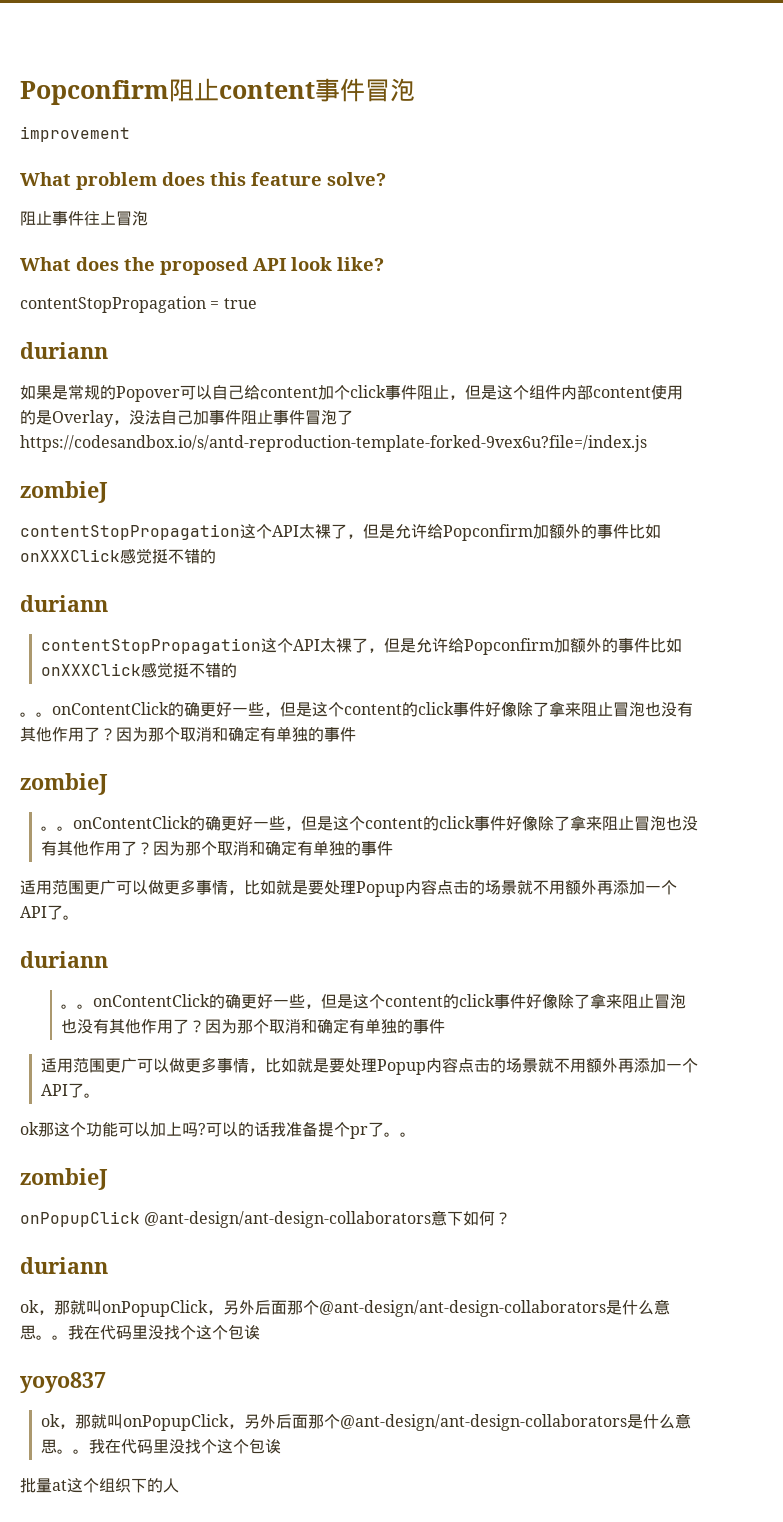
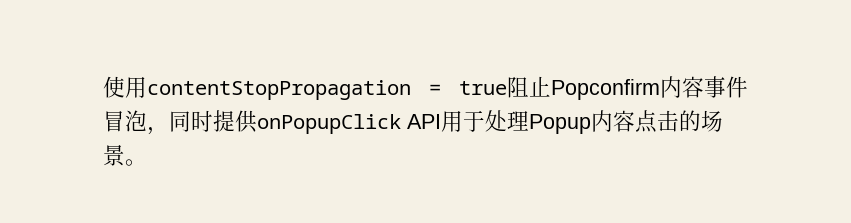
- Popconfirm阻止content事件冒泡
- improvement
- What problem does this feature solve?
- 阻止事件往上冒泡
- What does the proposed API look like?
- contentStopPropagation = true
- duriann
- 如果是常规的Popover可以自己给content加个click事件阻止，但是这个组件内部content使用的是Overlay，没法自己加事件阻止事件冒泡了https://codesandbox.io/s/antd-reproduction-template-forked-9vex6u?file=/index.js
- zombieJ
- contentStopPropagation这个API太裸了，但是允许给Popconfirm加额外的事件比如onXXXClick感觉挺不错的
- duriann
- contentStopPropagation这个API太裸了，但是允许给Popconfirm加额外的事件比如onXXXClick感觉挺不错的
- 。。onContentClick的确更好一些，但是这个content的click事件好像除了拿来阻止冒泡也没有其他作用了？因为那个取消和确定有单独的事件
- zombieJ
- 。。onContentClick的确更好一些，但是这个content的click事件好像除了拿来阻止冒泡也没有其他作用了？因为那个取消和确定有单独的事件
- 适用范围更广可以做更多事情，比如就是要处理Popup内容点击的场景就不用额外再添加一个API了。
- duriann
- 。。onContentClick的确更好一些，但是这个content的click事件好像除了拿来阻止冒泡也没有其他作用了？因为那个取消和确定有单独的事件
- 适用范围更广可以做更多事情，比如就是要处理Popup内容点击的场景就不用额外再添加一个API了。
- ok那这个功能可以加上吗?可以的话我准备提个pr了。。
- zombieJ
- onPopupClick @ant-design/ant-design-collaborators意下如何？
- duriann
- ok，那就叫onPopupClick，另外后面那个@ant-design/ant-design-collaborators是什么意思。。我在代码里没找个这个包诶
- yoyo837
- ok，那就叫onPopupClick，另外后面那个@ant-design/ant-design-collaborators是什么意思。。我在代码里没找个这个包诶
- 批量at这个组织下的人
+ 使用contentStopPropagation = true阻止Popconfirm内容事件冒泡，同时提供onPopupClick API用于处理Popup内容点击的场景。

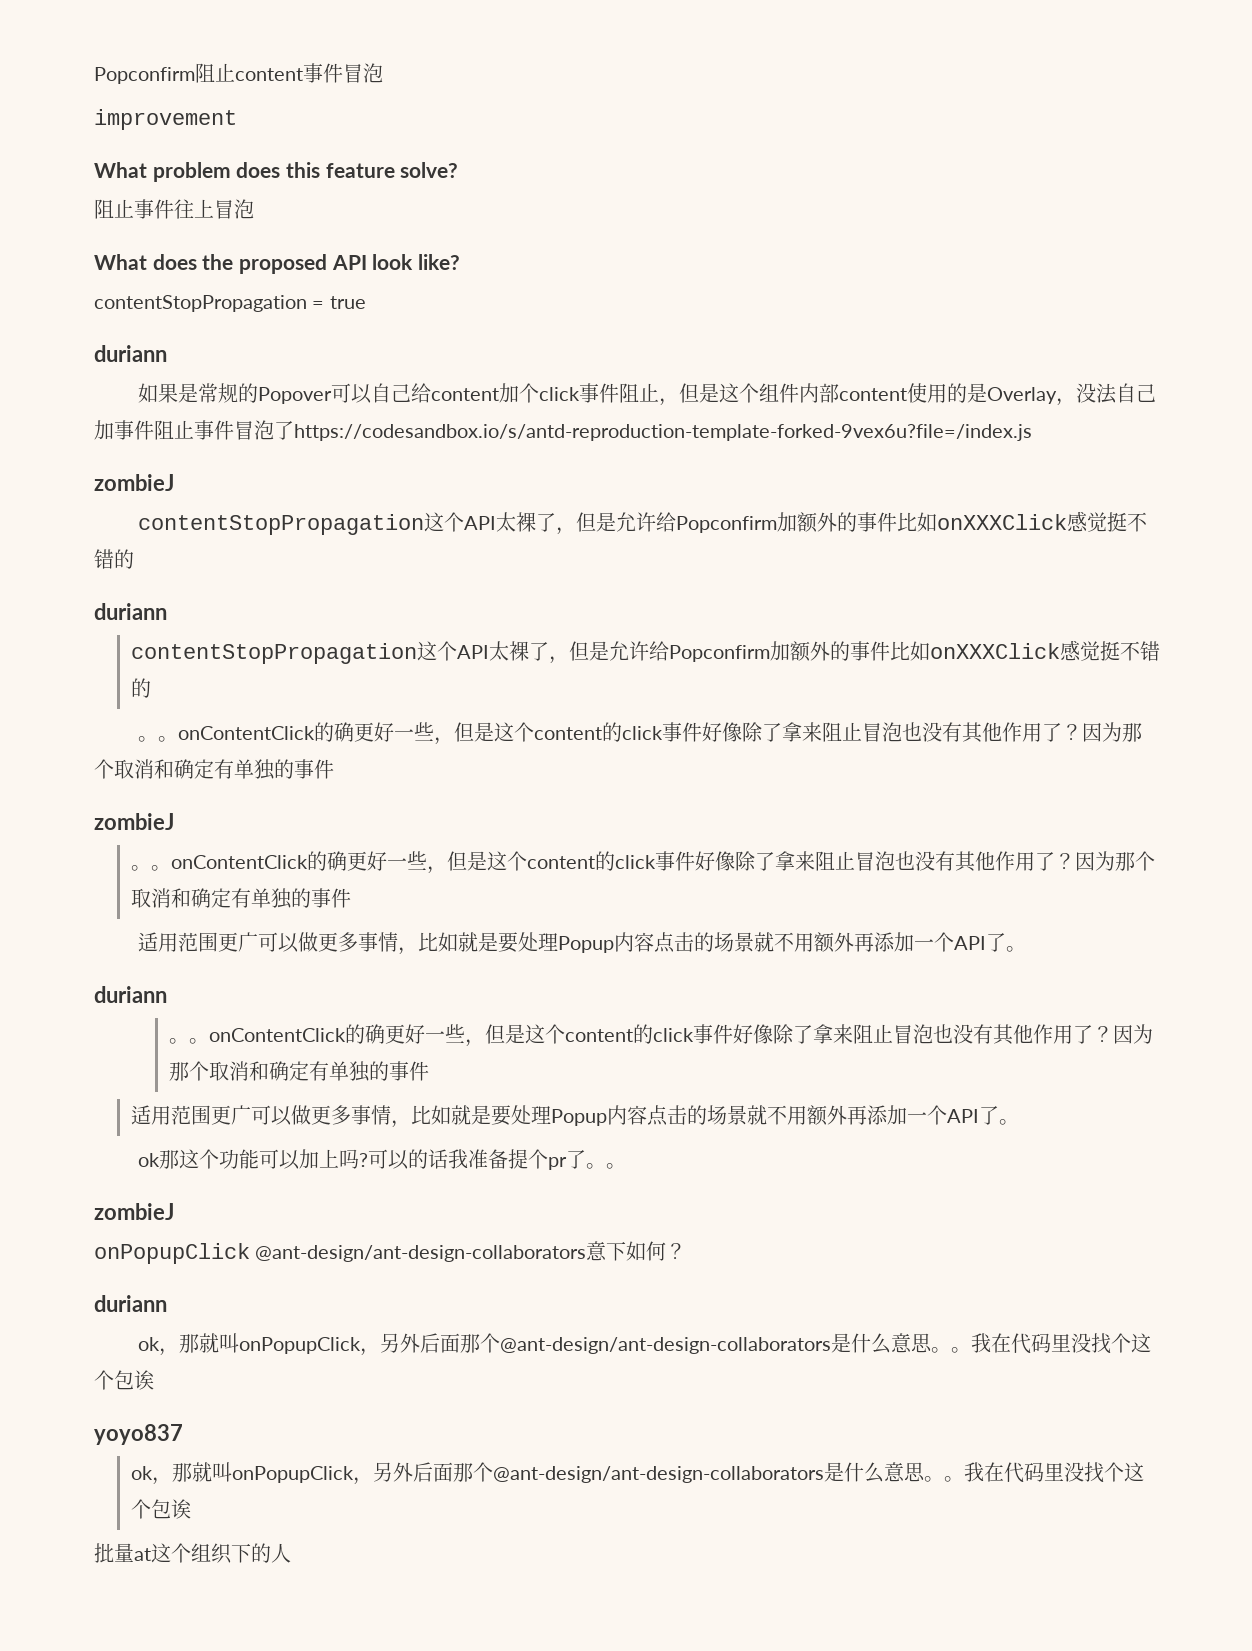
- 使用contentStopPropagation = true阻止Popconfirm内容事件冒泡，同时提供onPopupClick API用于处理Popup内容点击的场景。
+ Popconfirm阻止content事件冒泡
+ improvement
+ What problem does this feature solve?
+ 阻止事件往上冒泡
+ What does the proposed API look like?
+ contentStopPropagation = true
+ duriann
+ 如果是常规的Popover可以自己给content加个click事件阻止，但是这个组件内部content使用的是Overlay，没法自己加事件阻止事件冒泡了https://codesandbox.io/s/antd-reproduction-template-forked-9vex6u?file=/index.js
+ zombieJ
+ contentStopPropagation这个API太裸了，但是允许给Popconfirm加额外的事件比如onXXXClick感觉挺不错的
+ duriann
+ contentStopPropagation这个API太裸了，但是允许给Popconfirm加额外的事件比如onXXXClick感觉挺不错的
+ 。。onContentClick的确更好一些，但是这个content的click事件好像除了拿来阻止冒泡也没有其他作用了？因为那个取消和确定有单独的事件
+ zombieJ
+ 。。onContentClick的确更好一些，但是这个content的click事件好像除了拿来阻止冒泡也没有其他作用了？因为那个取消和确定有单独的事件
+ 适用范围更广可以做更多事情，比如就是要处理Popup内容点击的场景就不用额外再添加一个API了。
+ duriann
+ 。。onContentClick的确更好一些，但是这个content的click事件好像除了拿来阻止冒泡也没有其他作用了？因为那个取消和确定有单独的事件
+ 适用范围更广可以做更多事情，比如就是要处理Popup内容点击的场景就不用额外再添加一个API了。
+ ok那这个功能可以加上吗?可以的话我准备提个pr了。。
+ zombieJ
+ onPopupClick @ant-design/ant-design-collaborators意下如何？
+ duriann
+ ok，那就叫onPopupClick，另外后面那个@ant-design/ant-design-collaborators是什么意思。。我在代码里没找个这个包诶
+ yoyo837
+ ok，那就叫onPopupClick，另外后面那个@ant-design/ant-design-collaborators是什么意思。。我在代码里没找个这个包诶
+ 批量at这个组织下的人

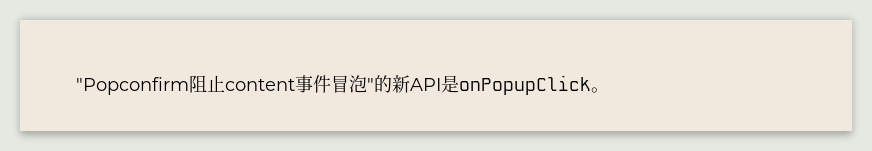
- Popconfirm阻止content事件冒泡
- improvement
- What problem does this feature solve?
- 阻止事件往上冒泡
- What does the proposed API look like?
- contentStopPropagation = true
- duriann
- 如果是常规的Popover可以自己给content加个click事件阻止，但是这个组件内部content使用的是Overlay，没法自己加事件阻止事件冒泡了https://codesandbox.io/s/antd-reproduction-template-forked-9vex6u?file=/index.js
- zombieJ
- contentStopPropagation这个API太裸了，但是允许给Popconfirm加额外的事件比如onXXXClick感觉挺不错的
- duriann
- contentStopPropagation这个API太裸了，但是允许给Popconfirm加额外的事件比如onXXXClick感觉挺不错的
- 。。onContentClick的确更好一些，但是这个content的click事件好像除了拿来阻止冒泡也没有其他作用了？因为那个取消和确定有单独的事件
- zombieJ
- 。。onContentClick的确更好一些，但是这个content的click事件好像除了拿来阻止冒泡也没有其他作用了？因为那个取消和确定有单独的事件
- 适用范围更广可以做更多事情，比如就是要处理Popup内容点击的场景就不用额外再添加一个API了。
- duriann
- 。。onContentClick的确更好一些，但是这个content的click事件好像除了拿来阻止冒泡也没有其他作用了？因为那个取消和确定有单独的事件
- 适用范围更广可以做更多事情，比如就是要处理Popup内容点击的场景就不用额外再添加一个API了。
- ok那这个功能可以加上吗?可以的话我准备提个pr了。。
- zombieJ
- onPopupClick @ant-design/ant-design-collaborators意下如何？
- duriann
- ok，那就叫onPopupClick，另外后面那个@ant-design/ant-design-collaborators是什么意思。。我在代码里没找个这个包诶
- yoyo837
- ok，那就叫onPopupClick，另外后面那个@ant-design/ant-design-collaborators是什么意思。。我在代码里没找个这个包诶
- 批量at这个组织下的人
+ "Popconfirm阻止content事件冒泡"的新API是onPopupClick。

